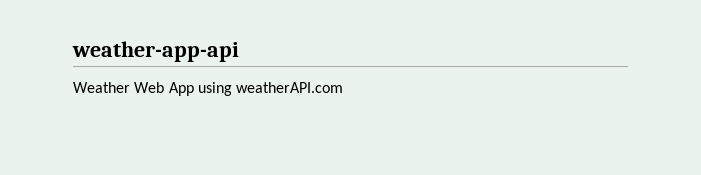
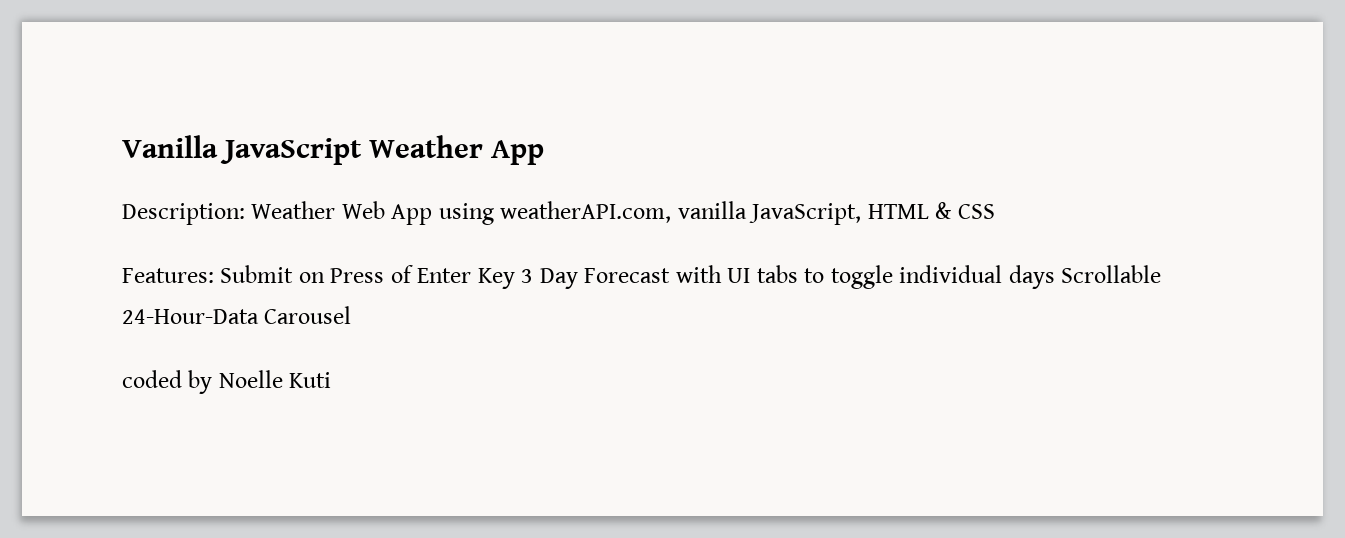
- weather-app-api
- Weather Web App using weatherAPI.com
+ Vanilla JavaScript Weather App
+ Description: Weather Web App using weatherAPI.com, vanilla JavaScript, HTML & CSS
+ Features: Submit on Press of Enter Key 3 Day Forecast with UI tabs to toggle individual days Scrollable 24-Hour-Data Carousel
+ coded by Noelle Kuti

